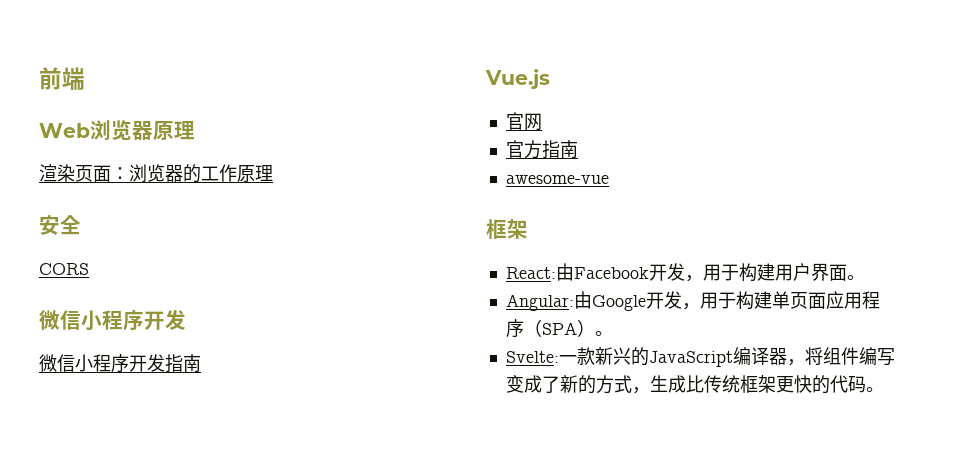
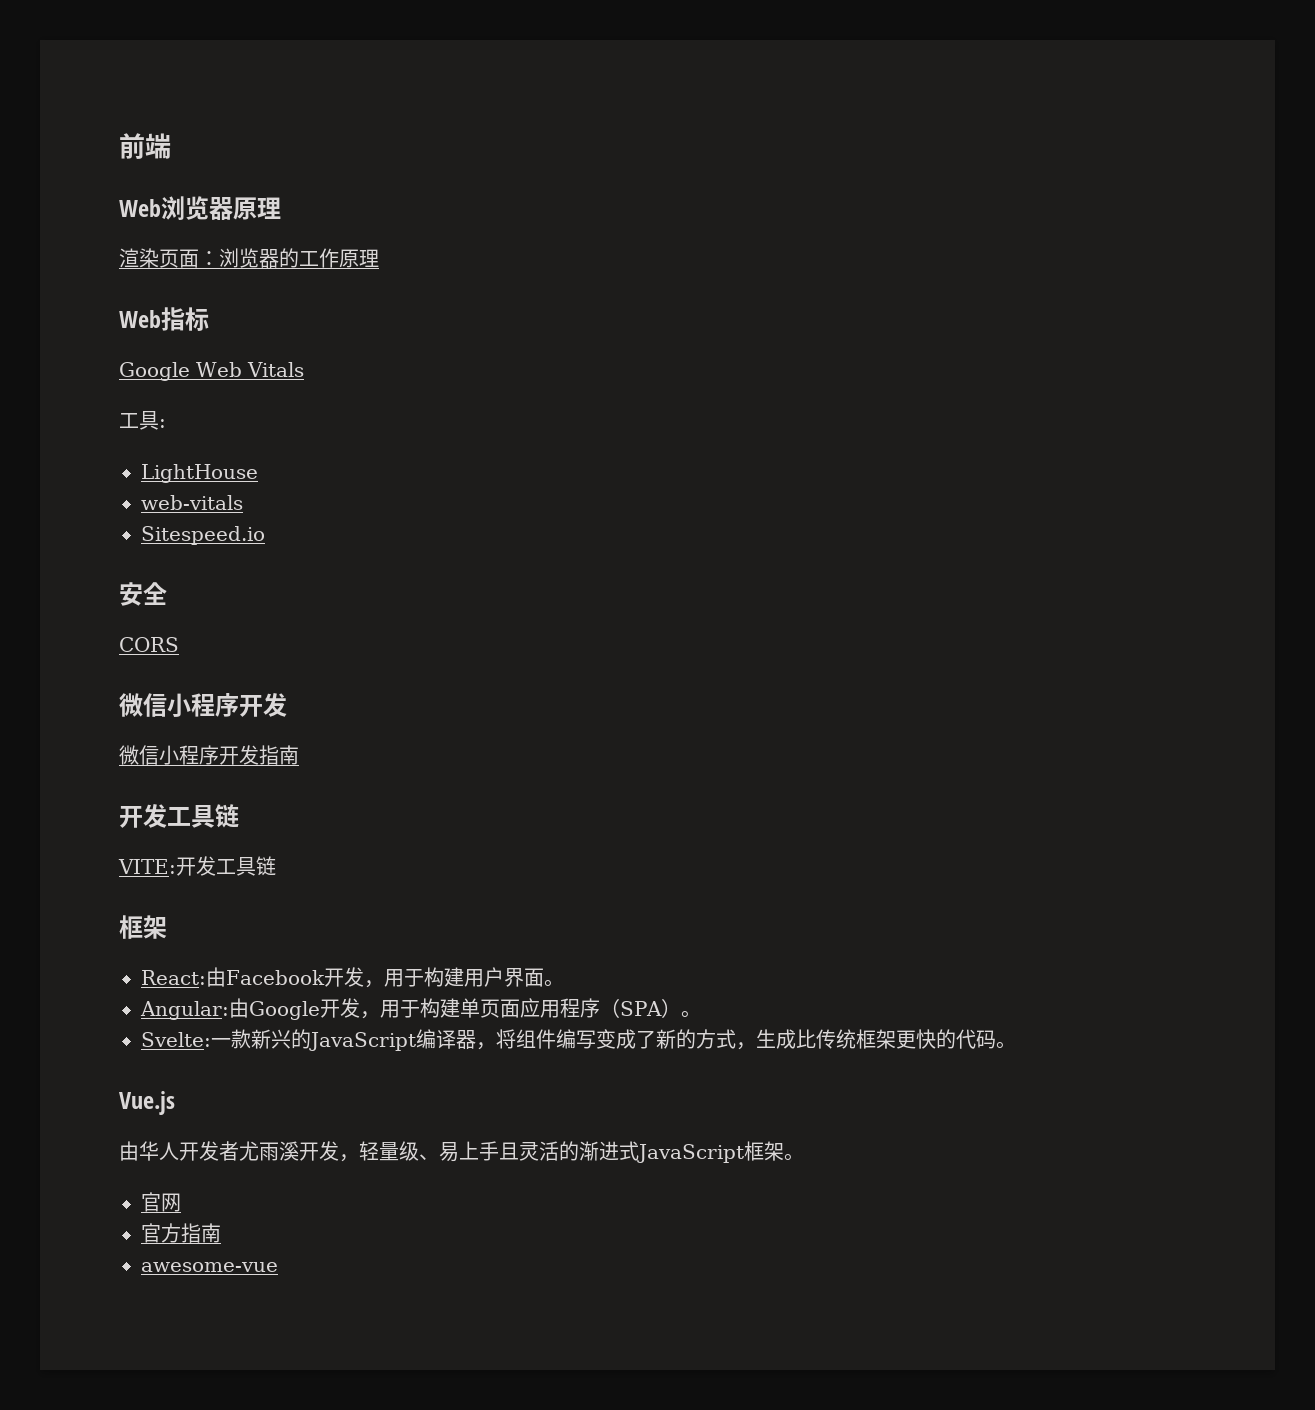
+ Web指标
+ Google Web Vitals
+ 工具:
+ LightHouse
+ web-vitals
+ Sitespeed.io
  微信小程序开发指南
- Vue.js
- 官网
- 官方指南
- awesome-vue
+ 开发工具链
+ VITE:开发工具链
+ Vue.js
+ 由华人开发者尤雨溪开发，轻量级、易上手且灵活的渐进式JavaScript框架。
+ 官网
+ 官方指南
+ awesome-vue

